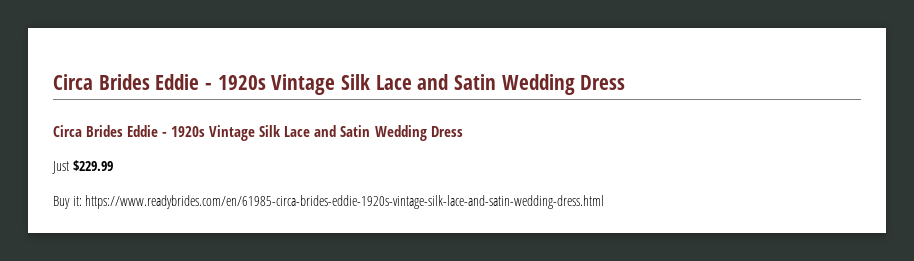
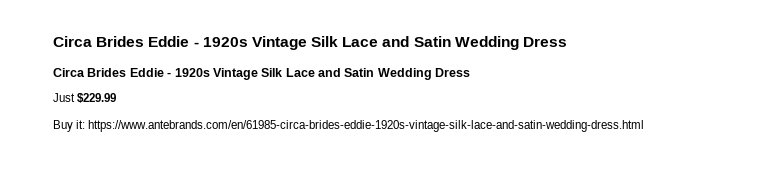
- Buy it: https://www.readybrides.com/en/61985-circa-brides-eddie-1920s-vintage-silk-lace-and-satin-wedding-dress.html
+ Buy it: https://www.antebrands.com/en/61985-circa-brides-eddie-1920s-vintage-silk-lace-and-satin-wedding-dress.html

